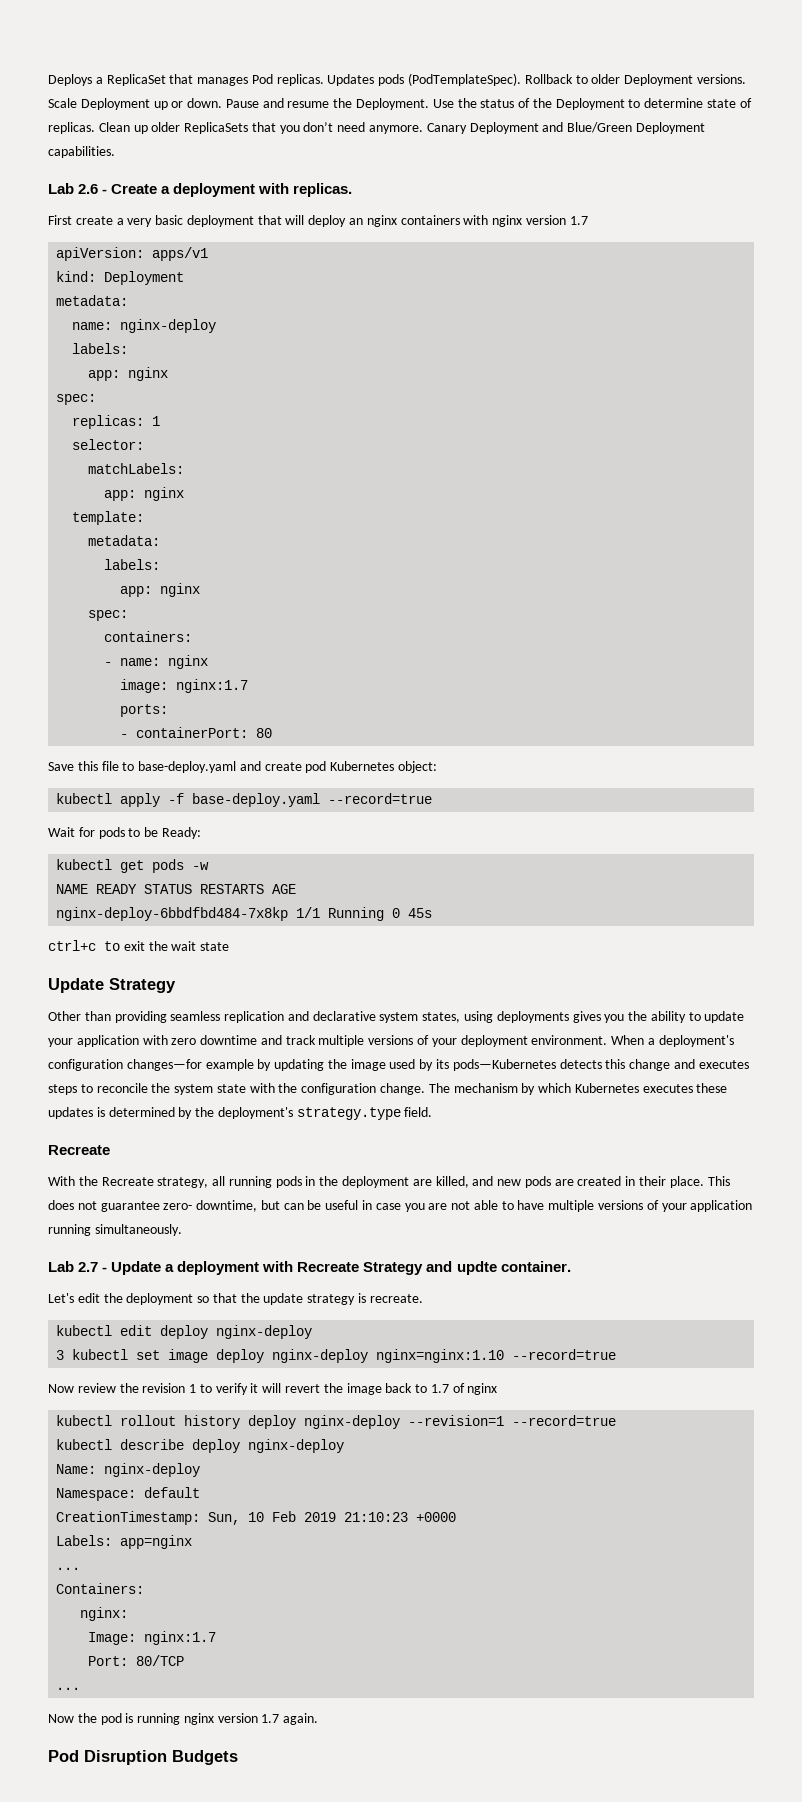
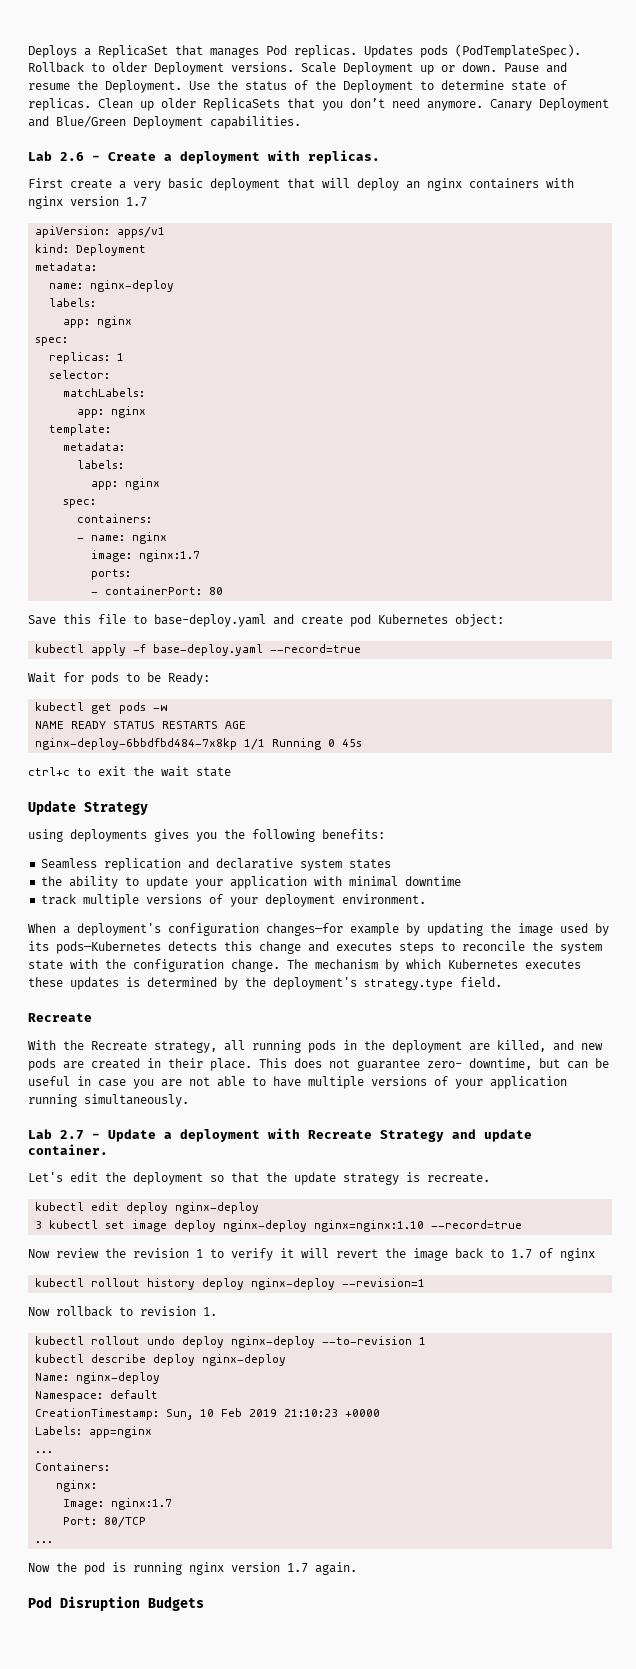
- Other than providing seamless replication and declarative system states, using deployments gives you the ability to update your application with zero downtime and track multiple versions of your deployment environment. When a deployment's configuration changes—for example by updating the image used by its pods—Kubernetes detects this change and executes steps to reconcile the system state with the configuration change.
+ using deployments gives you the following benefits:
+ Seamless replication and declarative system states
+ the ability to update your application with minimal downtime
+ track multiple versions of your deployment environment.
+ When a deployment's configuration changes—for example by updating the image used by its pods—Kubernetes detects this change and executes steps to reconcile the system state with the configuration change.
- Lab 2.7 - Update a deployment with Recreate Strategy and updte container.
+ Lab 2.7 - Update a deployment with Recreate Strategy and update container.
- kubectl rollout history deploy nginx-deploy --revision=1 --record=true
+ kubectl rollout history deploy nginx-deploy --revision=1
+ Now rollback to revision 1.
+ kubectl rollout undo deploy nginx-deploy --to-revision 1

